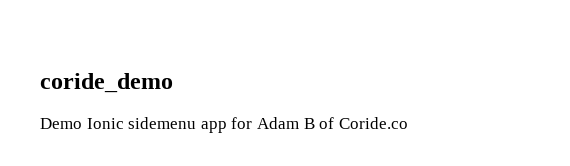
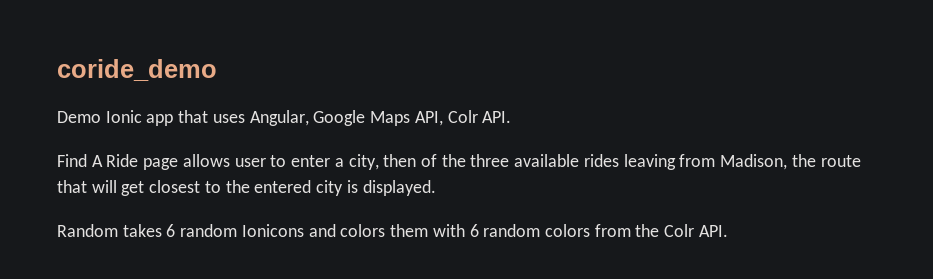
- Demo Ionic sidemenu app for Adam B of Coride.co
+ Demo Ionic app that uses Angular, Google Maps API, Colr API.
+ Find A Ride page allows user to enter a city, then of the three available rides leaving from Madison, the route that will get closest to the entered city is displayed.
+ Random takes 6 random Ionicons and colors them with 6 random colors from the Colr API.

